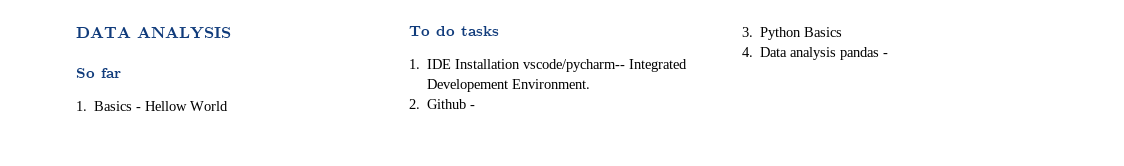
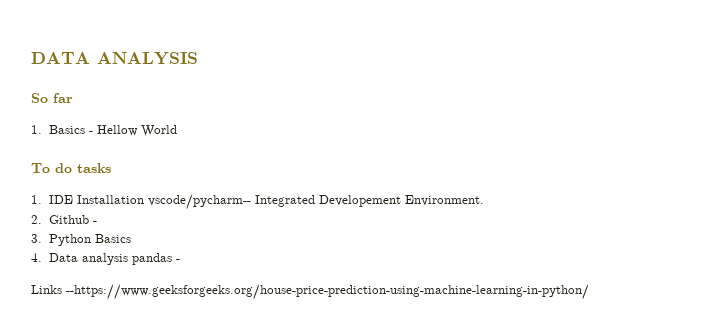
+ Links --https://www.geeksforgeeks.org/house-price-prediction-using-machine-learning-in-python/

